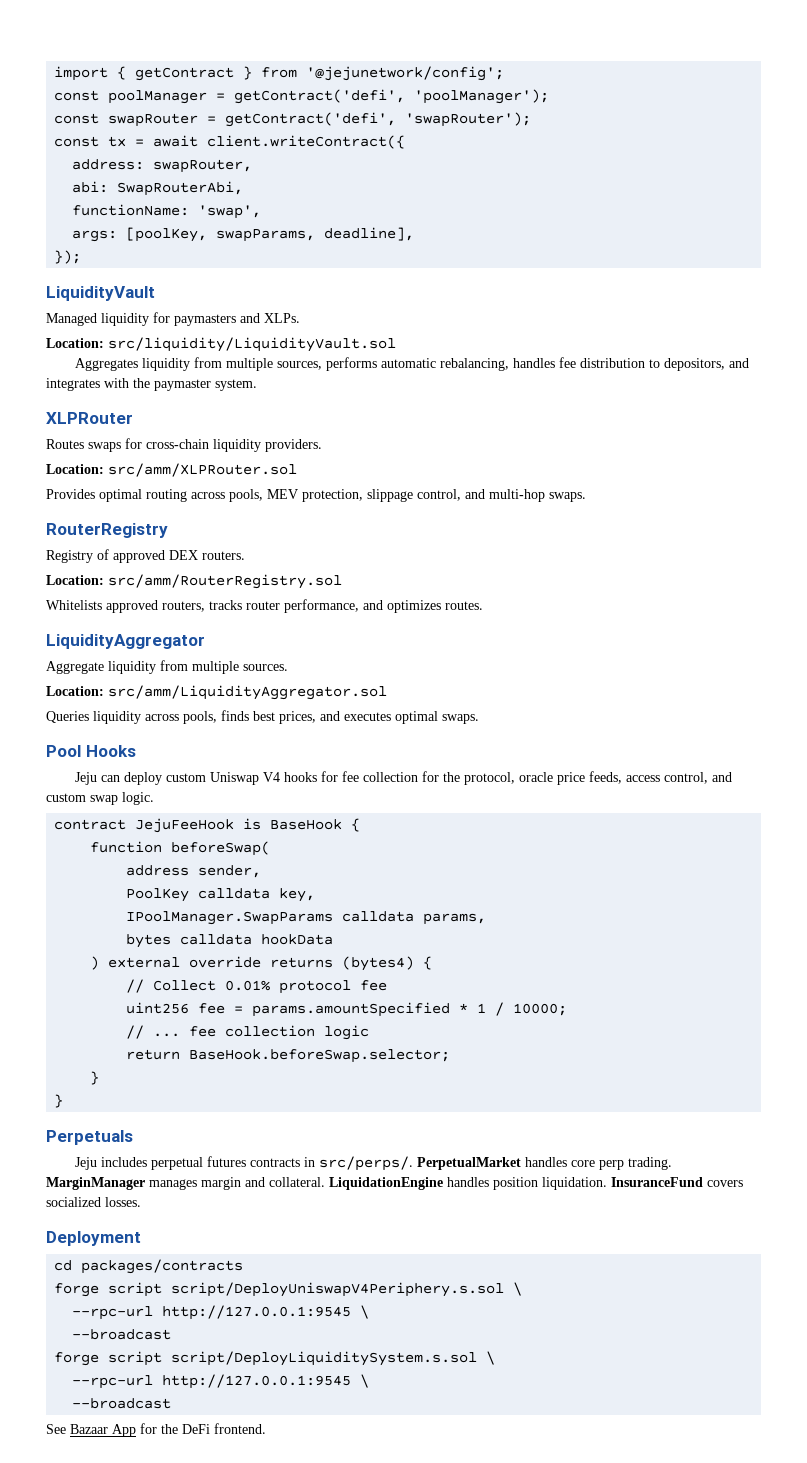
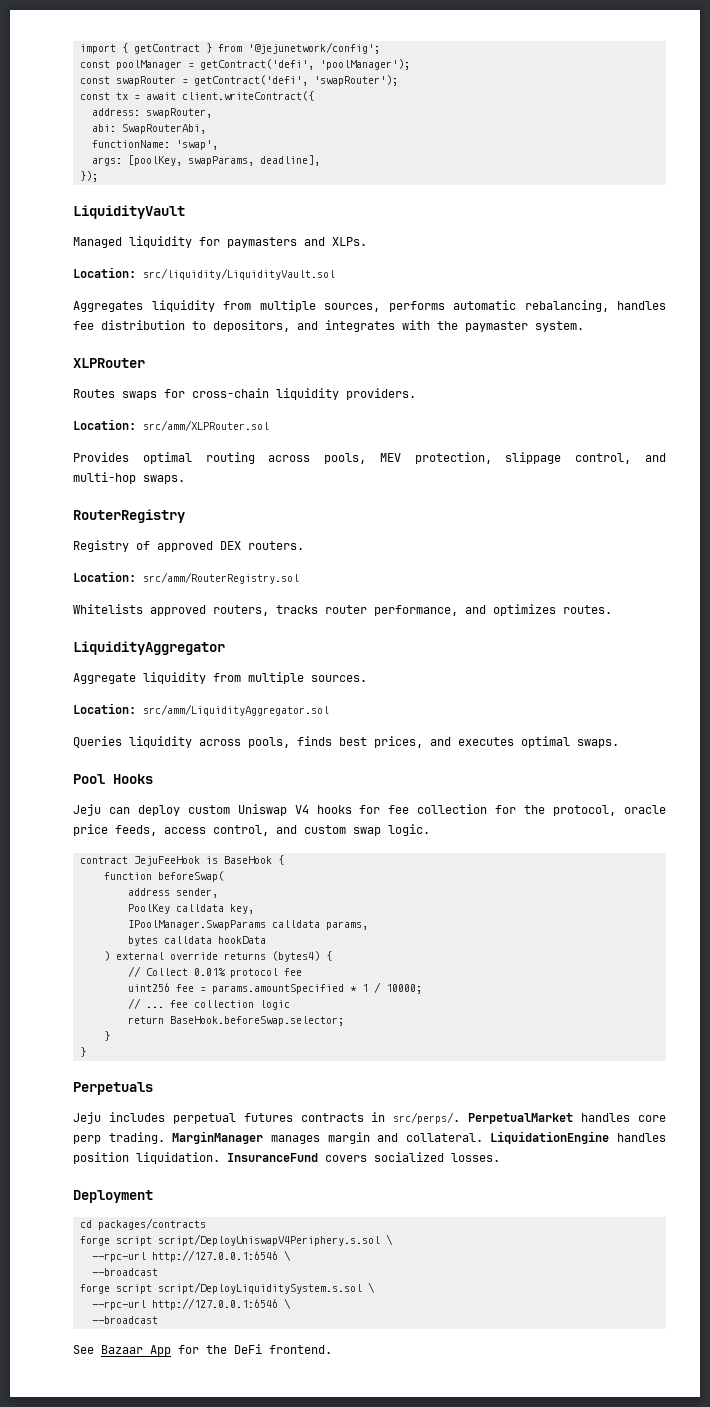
  forge script script/DeployUniswapV4Periphery.s.sol \
- --rpc-url http://127.0.0.1:9545 \
+ --rpc-url http://127.0.0.1:6546 \
  forge script script/DeployLiquiditySystem.s.sol \
- --rpc-url http://127.0.0.1:9545 \
+ --rpc-url http://127.0.0.1:6546 \

